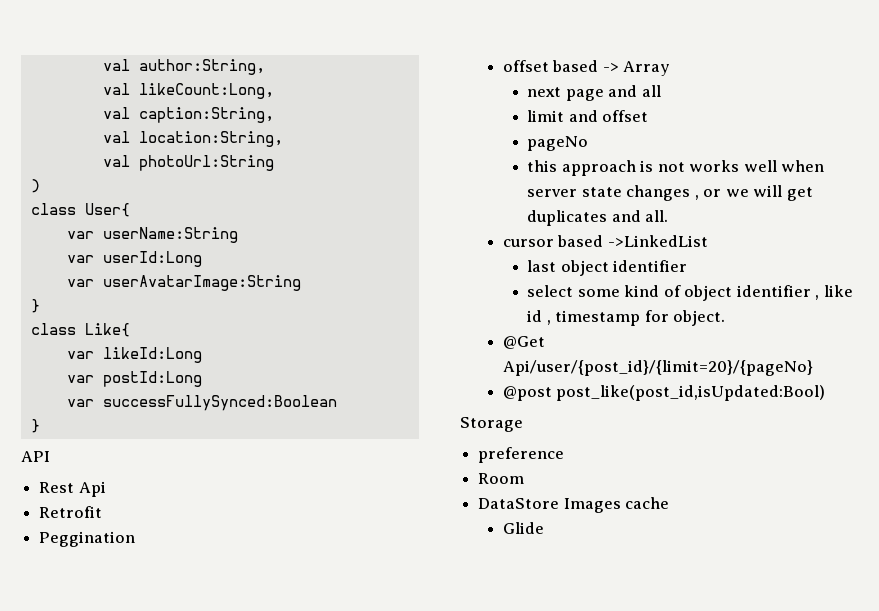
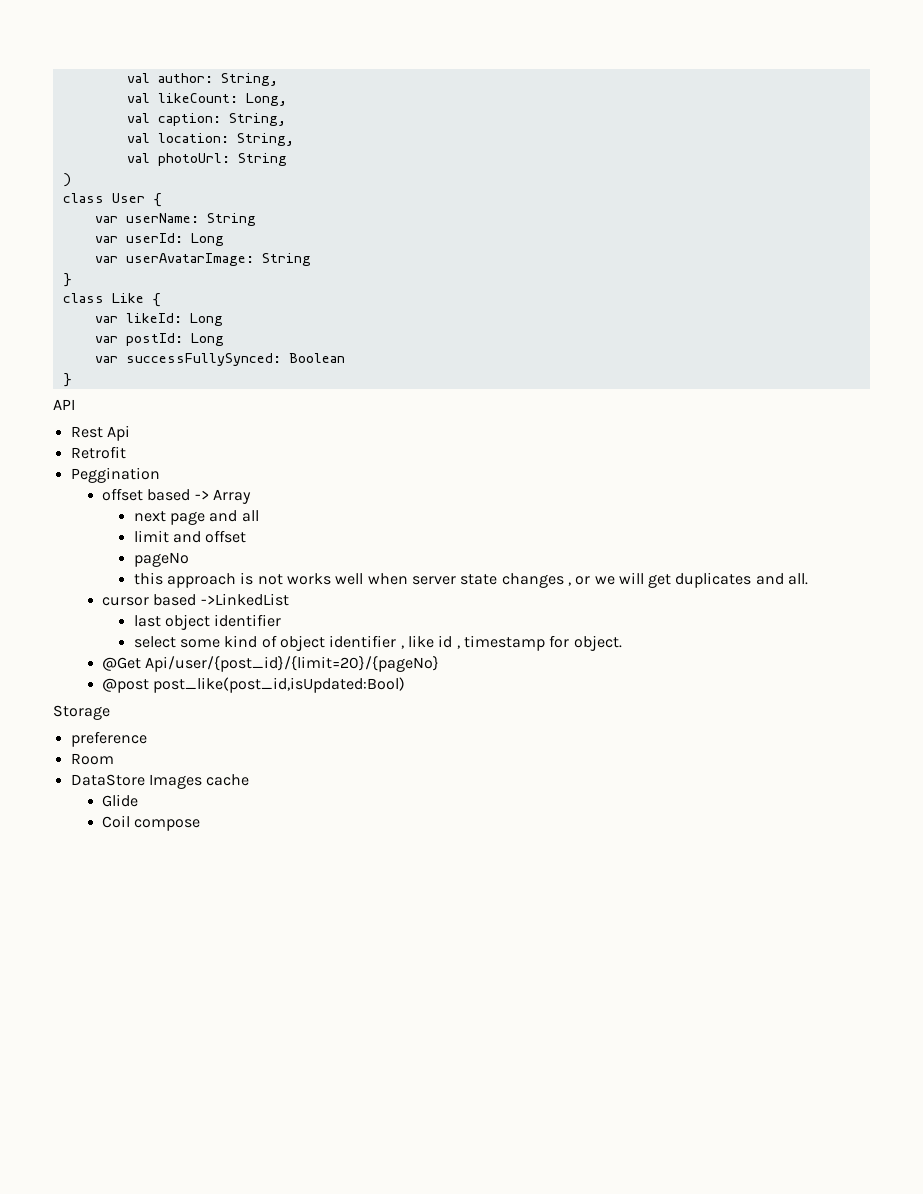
- val author:String,
- val likeCount:Long,
- val caption:String,
- val location:String,
- val photoUrl:String
+ val author: String,
+ val likeCount: Long,
+ val caption: String,
+ val location: String,
+ val photoUrl: String
- class User{
- var userName:String
- var userId:Long
- var userAvatarImage:String
+ class User {
+ var userName: String
+ var userId: Long
+ var userAvatarImage: String
- class Like{
- var likeId:Long
- var postId:Long
- var successFullySynced:Boolean
+ class Like {
+ var likeId: Long
+ var postId: Long
+ var successFullySynced: Boolean
+ Coil compose

